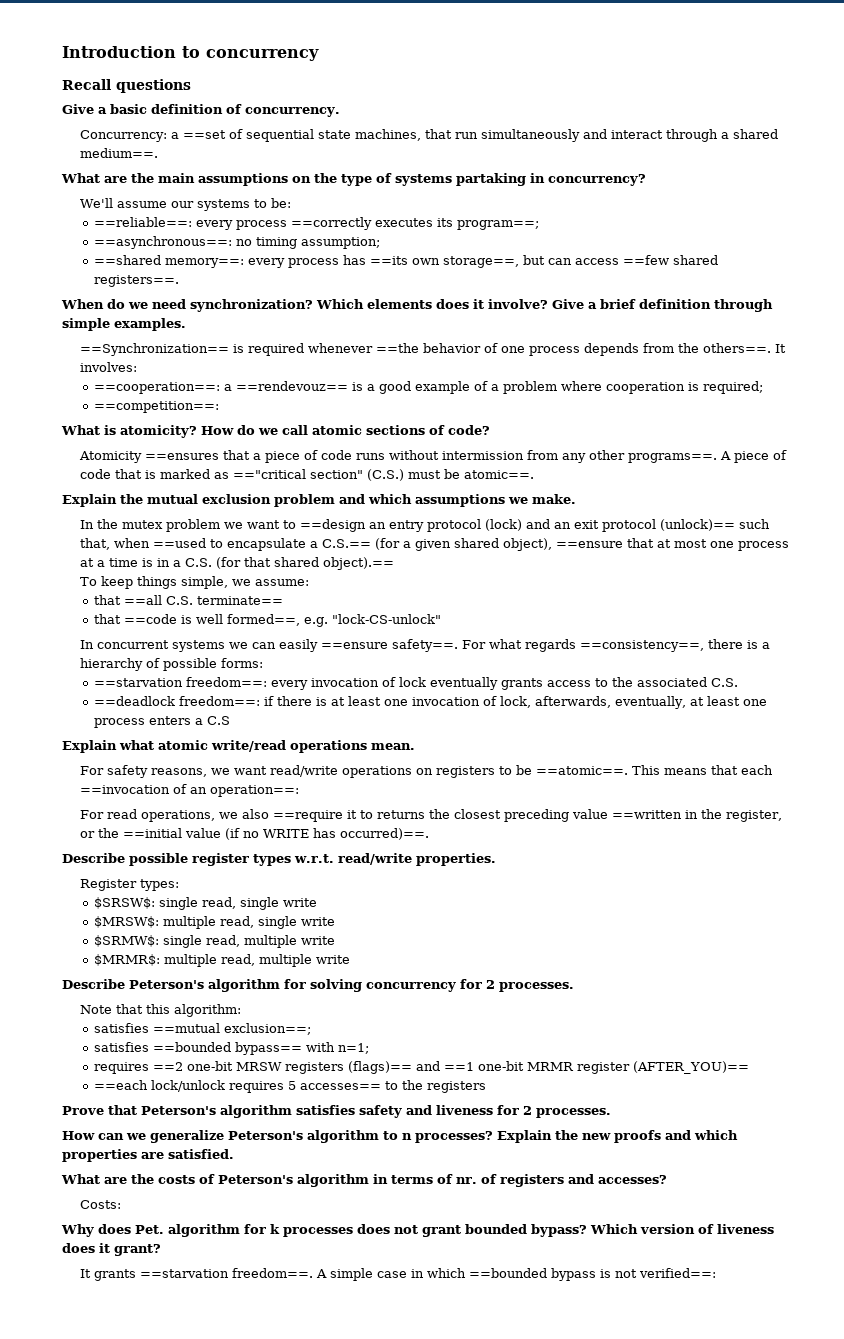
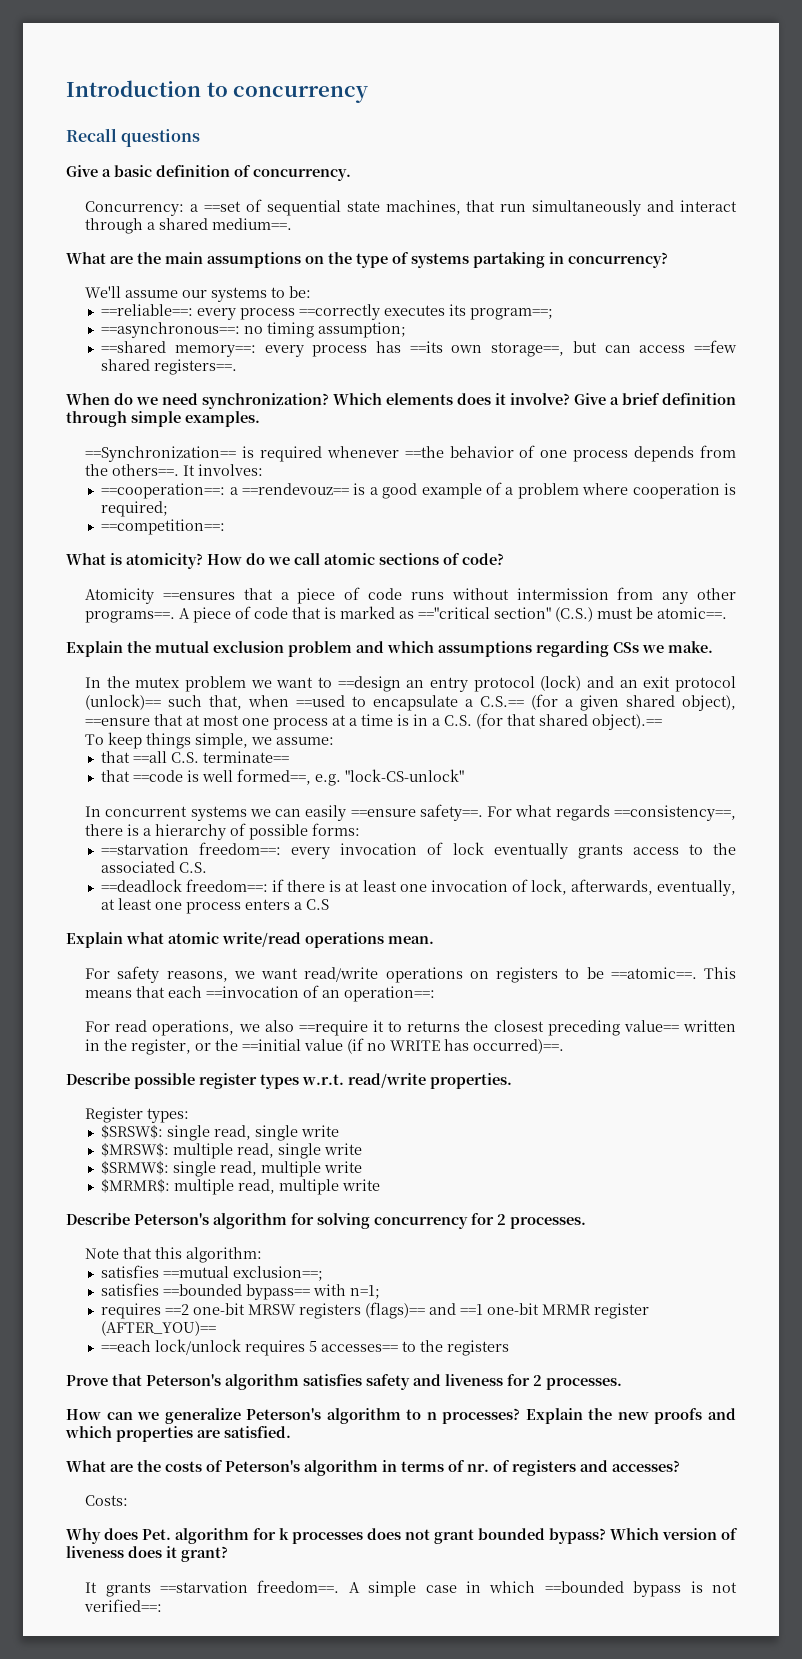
- Explain the mutual exclusion problem and which assumptions we make.
+ Explain the mutual exclusion problem and which assumptions regarding CSs we make.
- For read operations, we also ==require it to returns the closest preceding value ==written in the register, or the ==initial value (if no WRITE has occurred)==.
+ For read operations, we also ==require it to returns the closest preceding value== written in the register, or the ==initial value (if no WRITE has occurred)==.

